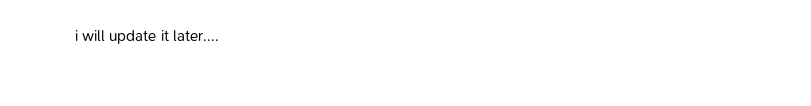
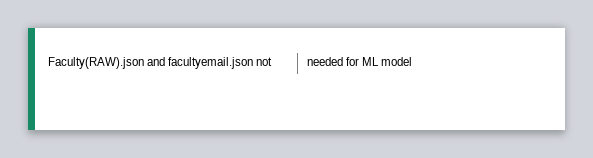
- i will update it later....
+ Faculty(RAW).json and facultyemail.json not needed for ML model

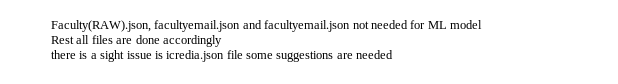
- Faculty(RAW).json and facultyemail.json not needed for ML model
+ Faculty(RAW).json, facultyemail.json and facultyemail.json not needed for ML model
+ Rest all files are done accordingly
+ there is a sight issue is icredia.json file some suggestions are needed

